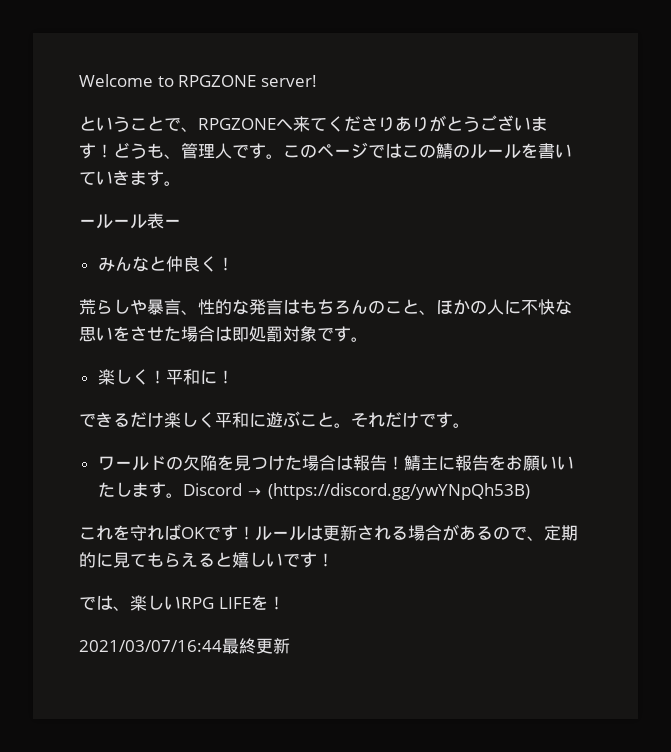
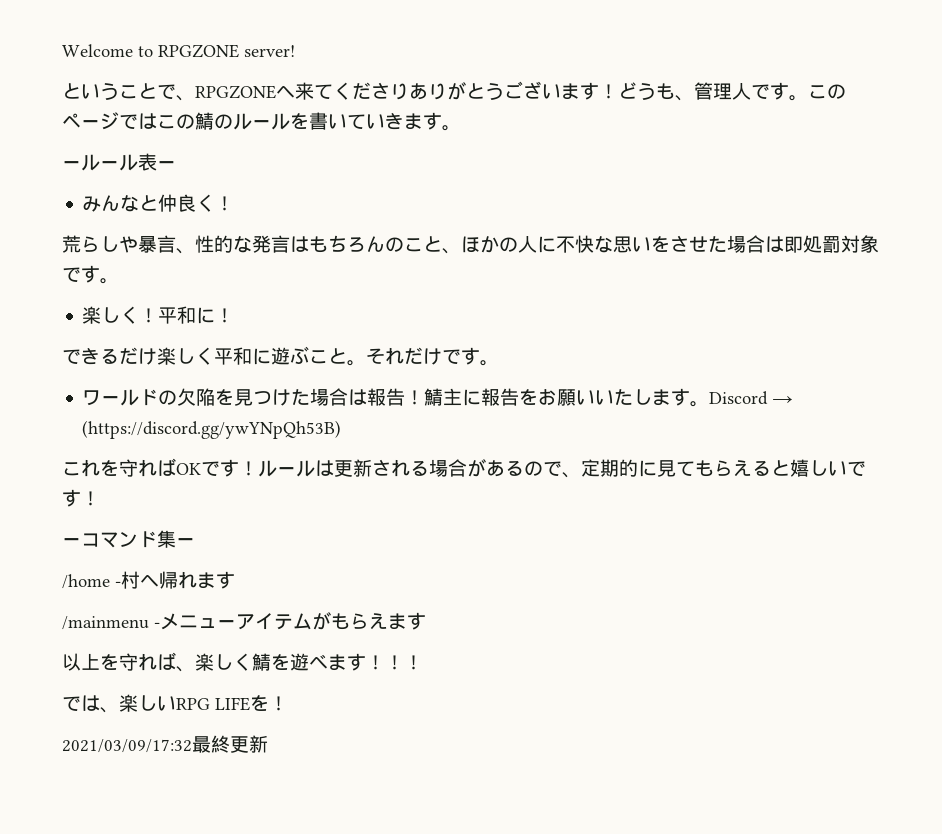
+ ーコマンド集ー
+ /home -村へ帰れます
+ /mainmenu -メニューアイテムがもらえます
+ 以上を守れば、楽しく鯖を遊べます！！！
- 2021/03/07/16:44最終更新
+ 2021/03/09/17:32最終更新

